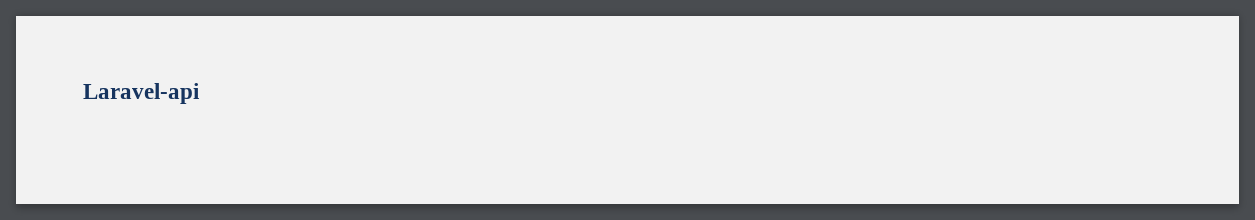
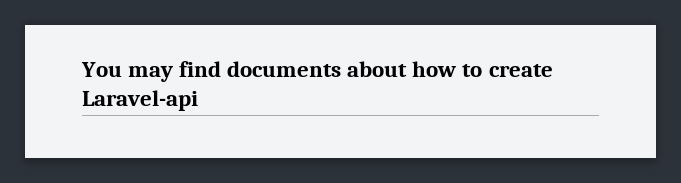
- Laravel-api
+ You may find documents about how to create Laravel-api

